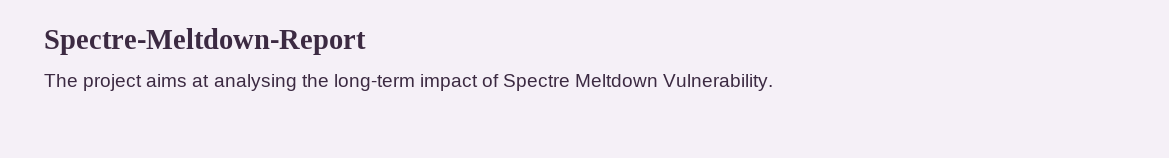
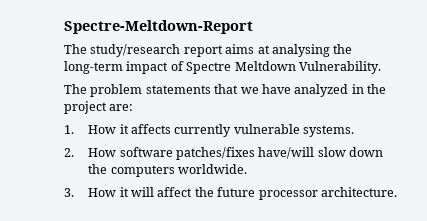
- The project aims at analysing the long-term impact of Spectre Meltdown Vulnerability.
+ The study/research report aims at analysing the long-term impact of Spectre Meltdown Vulnerability.
+ The problem statements that we have analyzed in the project are:
+ 1. How it affects currently vulnerable systems.
+ 2. How software patches/fixes have/will slow down the computers worldwide.
+ 3. How it will affect the future processor architecture.

